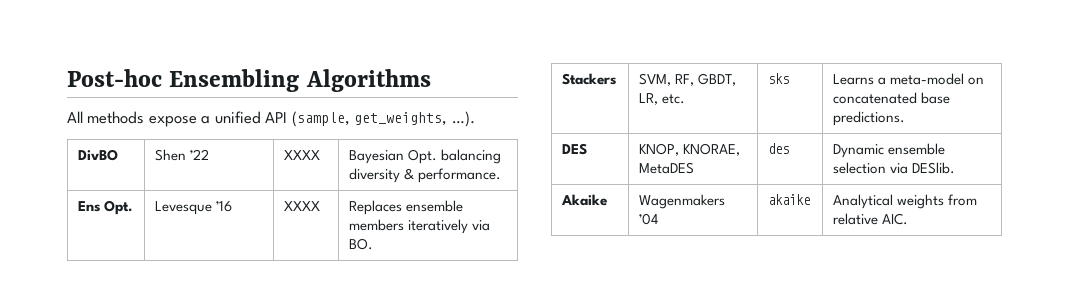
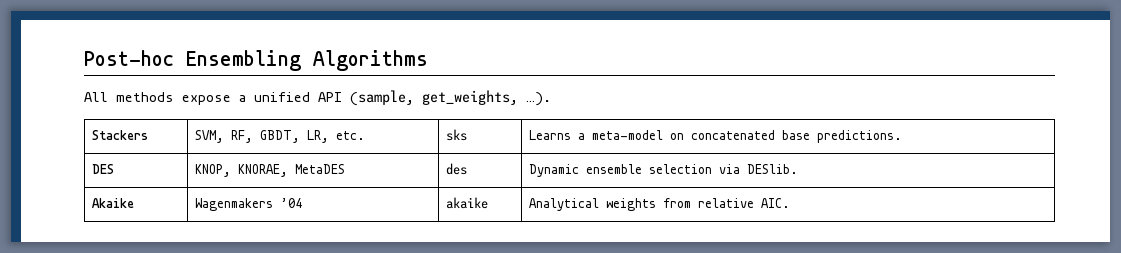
- DivBO | Shen ’22 | XXXX | Bayesian Opt. balancing diversity & performance.
- Ens Opt. | Levesque ’16 | XXXX | Replaces ensemble members iteratively via BO.

